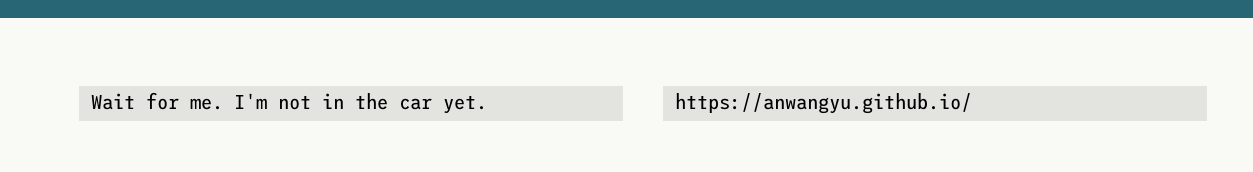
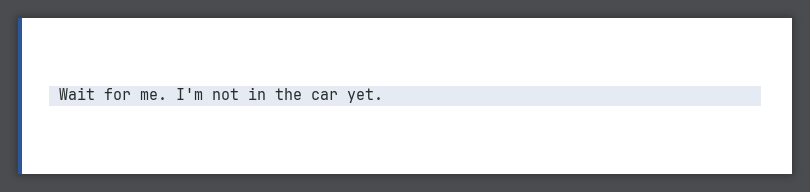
- I'm not in the car yet. https://anwangyu.github.io/
+ I'm not in the car yet.

